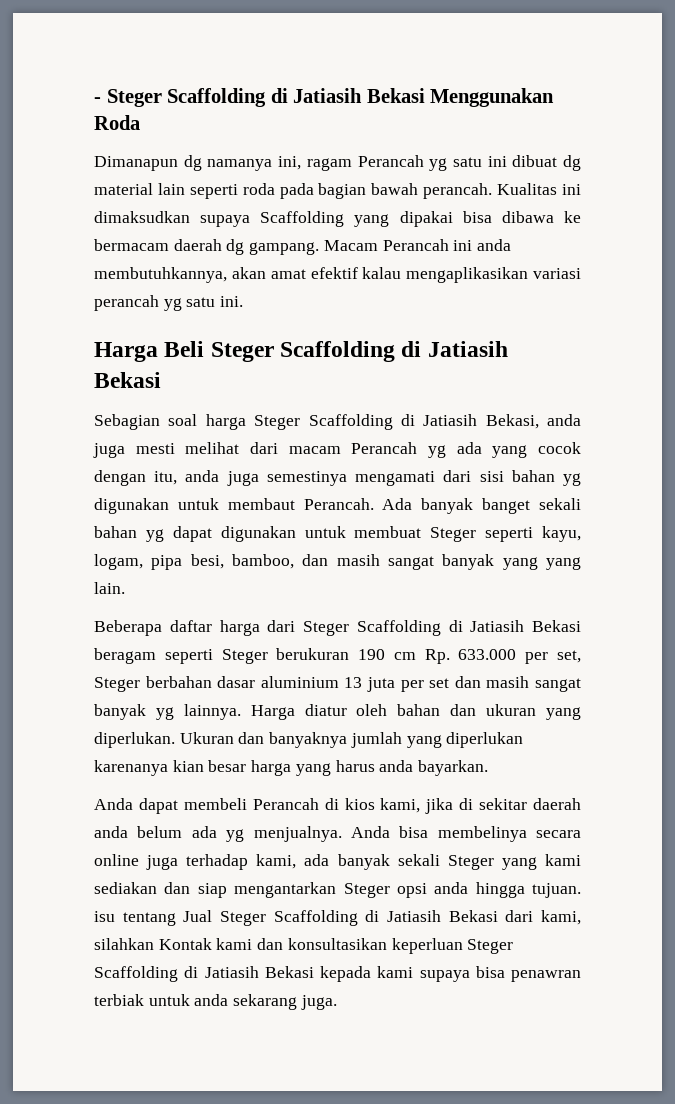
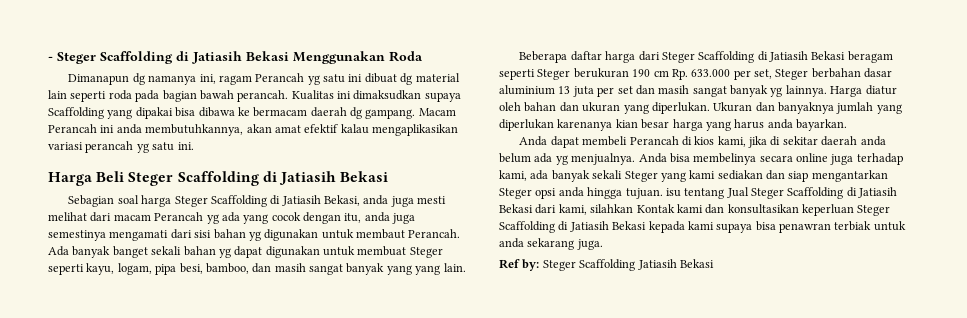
+ Ref by: Steger Scaffolding Jatiasih Bekasi

